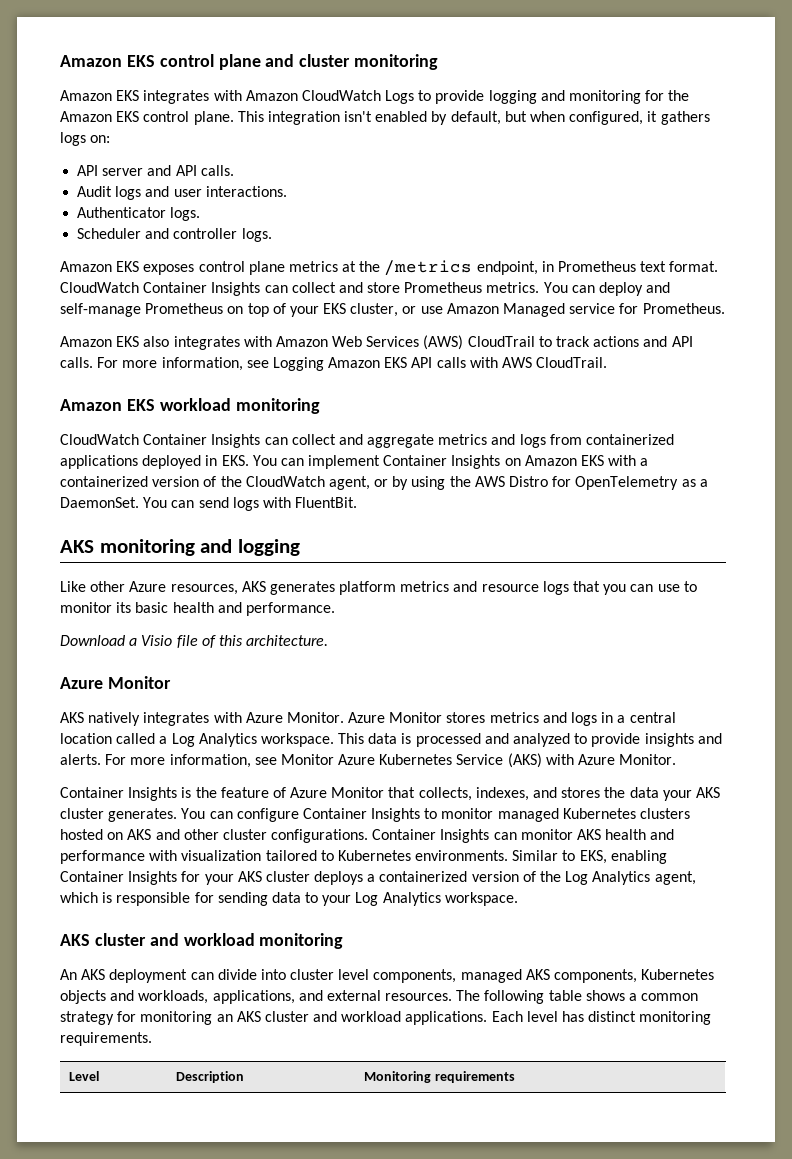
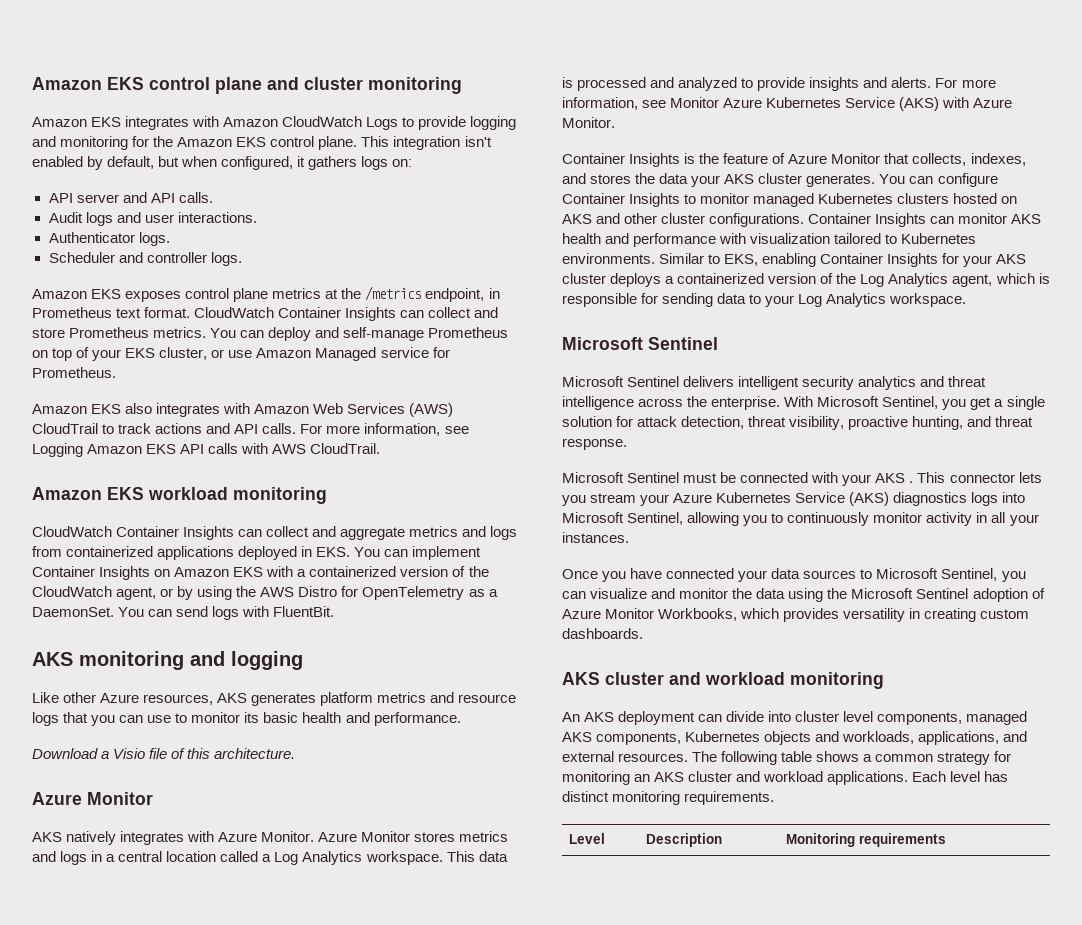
  Similar to EKS, enabling Container Insights for your AKS cluster deploys a containerized version of the Log Analytics agent, which is responsible for sending data to your Log Analytics workspace.
+ Microsoft Sentinel
+ Microsoft Sentinel delivers intelligent security analytics and threat intelligence across the enterprise. With Microsoft Sentinel, you get a single solution for attack detection, threat visibility, proactive hunting, and threat response.
+ Microsoft Sentinel must be connected with your AKS . This connector lets you stream your Azure Kubernetes Service (AKS) diagnostics logs into Microsoft Sentinel, allowing you to continuously monitor activity in all your instances.
+ Once you have connected your data sources to Microsoft Sentinel, you can visualize and monitor the data using the Microsoft Sentinel adoption of Azure Monitor Workbooks, which provides versatility in creating custom dashboards.

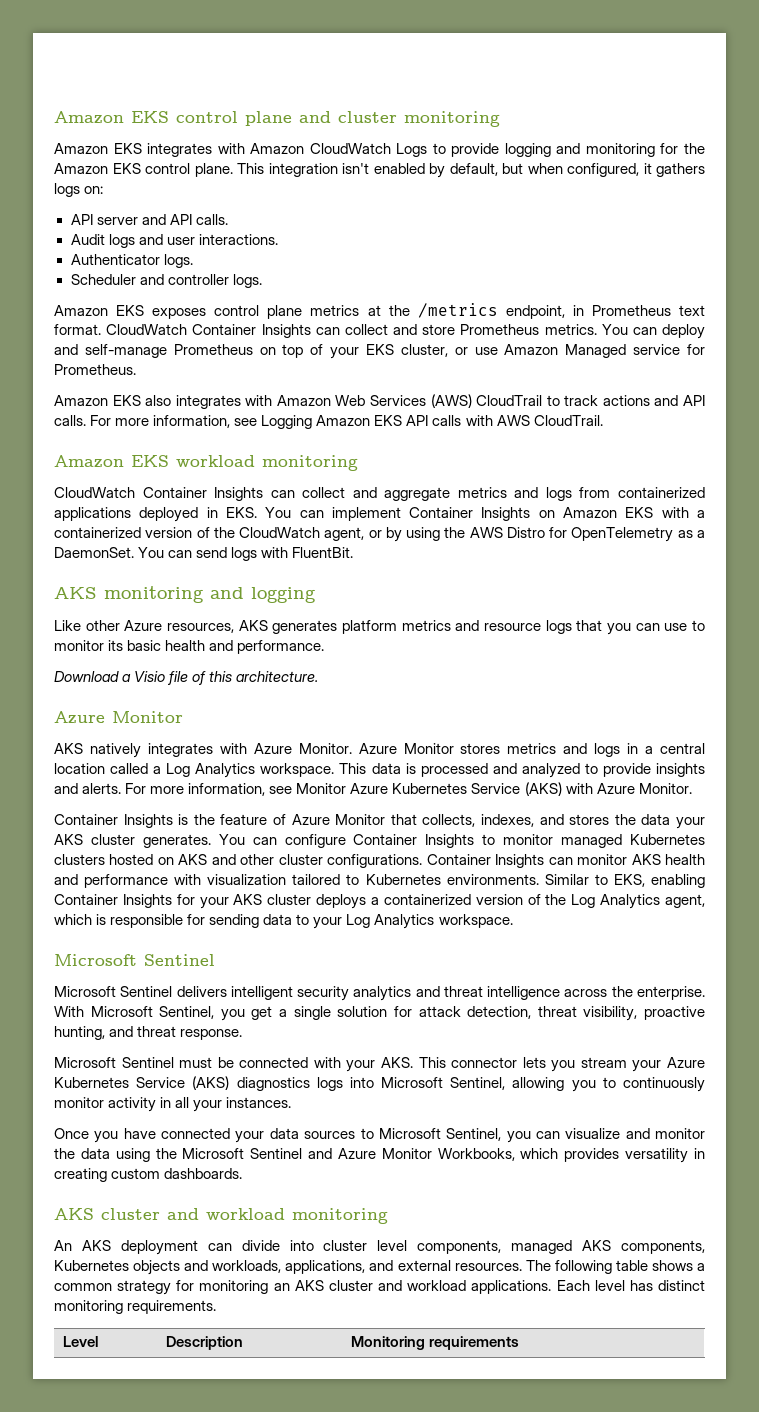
- Microsoft Sentinel must be connected with your AKS . This connector lets you stream your Azure Kubernetes Service (AKS) diagnostics logs into Microsoft Sentinel, allowing you to continuously monitor activity in all your instances.
+ Microsoft Sentinel must be connected with your AKS. This connector lets you stream your Azure Kubernetes Service (AKS) diagnostics logs into Microsoft Sentinel, allowing you to continuously monitor activity in all your instances.
- Once you have connected your data sources to Microsoft Sentinel, you can visualize and monitor the data using the Microsoft Sentinel adoption of Azure Monitor Workbooks, which provides versatility in creating custom dashboards.
+ Once you have connected your data sources to Microsoft Sentinel, you can visualize and monitor the data using the Microsoft Sentinel and Azure Monitor Workbooks, which provides versatility in creating custom dashboards.

